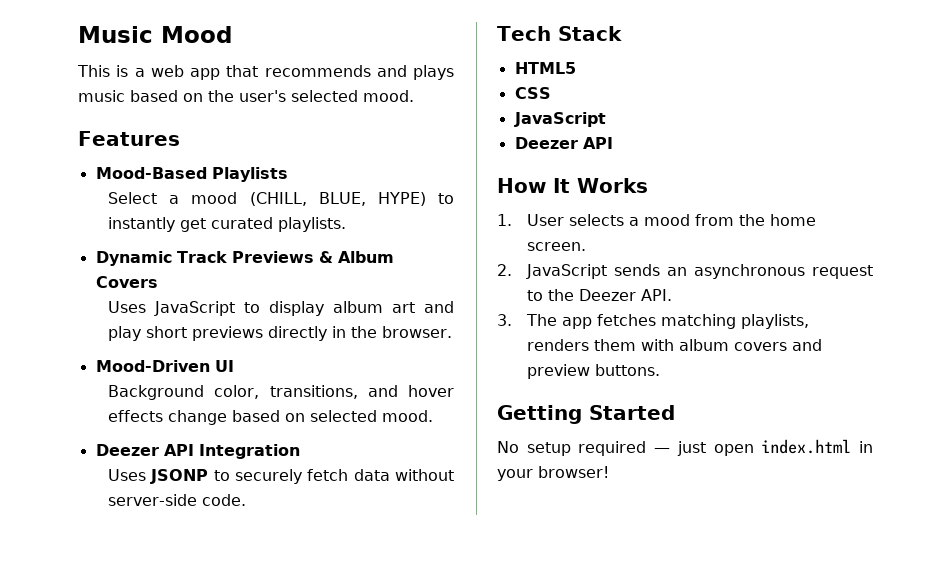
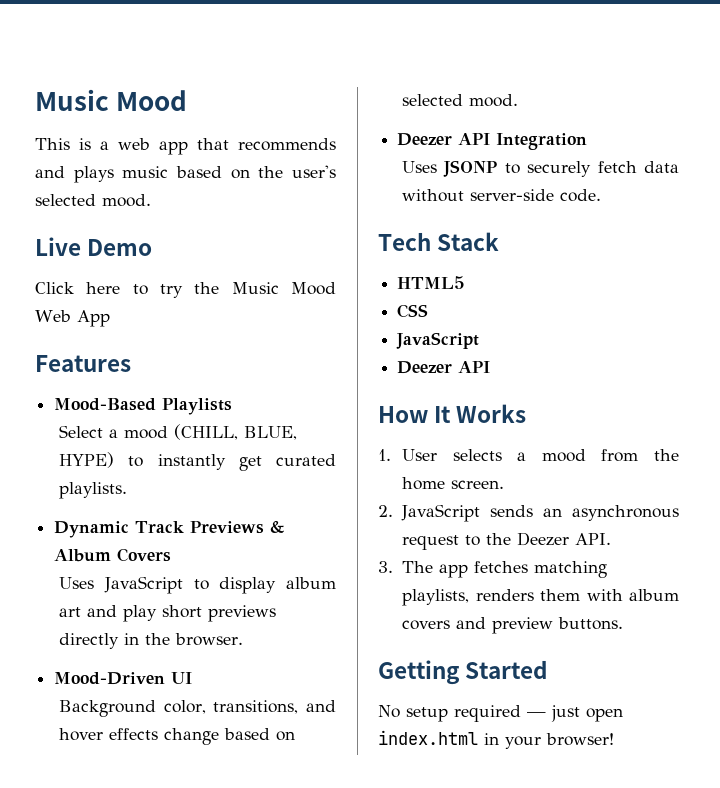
+ Live Demo
+ Click here to try the Music Mood Web App

